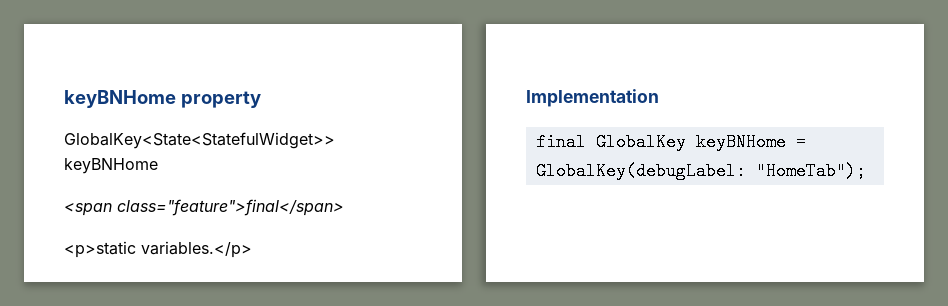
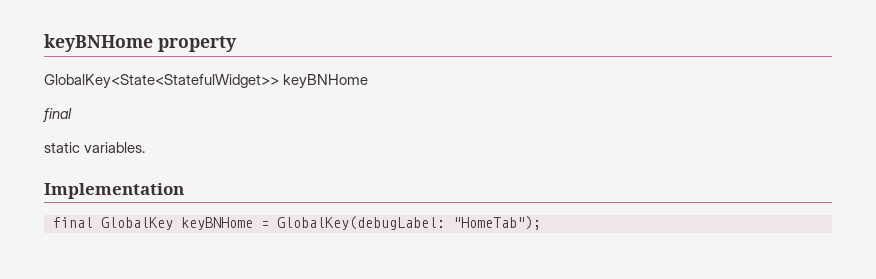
  GlobalKey<State<StatefulWidget>> keyBNHome
- <span class="feature">final</span>
- <p>static variables.</p>
+ final
+ static variables.

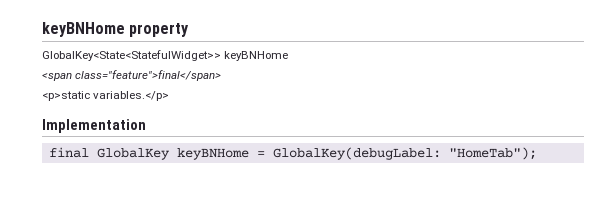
  GlobalKey<State<StatefulWidget>> keyBNHome
- final
- static variables.
+ <span class="feature">final</span>
+ <p>static variables.</p>

